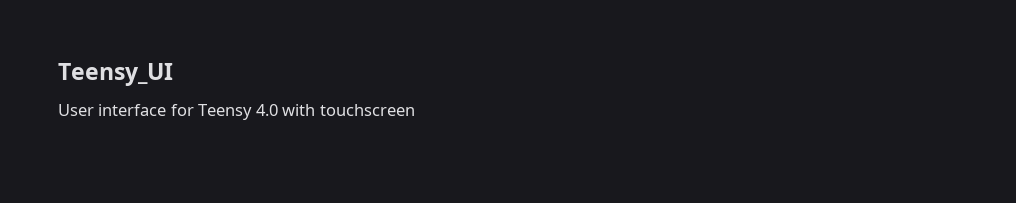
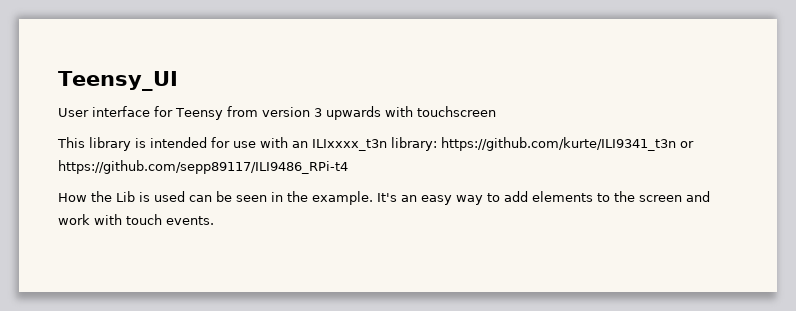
- User interface for Teensy 4.0 with touchscreen
+ User interface for Teensy from version 3 upwards with touchscreen
+ This library is intended for use with an ILIxxxx_t3n library: https://github.com/kurte/ILI9341_t3n or https://github.com/sepp89117/ILI9486_RPi-t4
+ How the Lib is used can be seen in the example. It's an easy way to add elements to the screen and work with touch events.

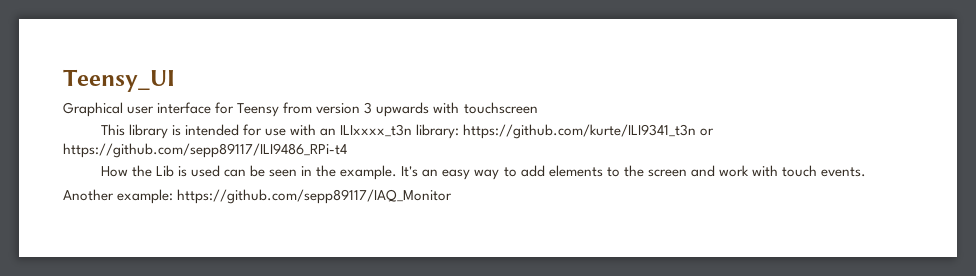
- User interface for Teensy from version 3 upwards with touchscreen
+ Graphical user interface for Teensy from version 3 upwards with touchscreen
+ Another example: https://github.com/sepp89117/IAQ_Monitor

